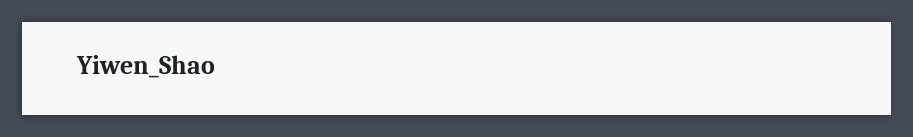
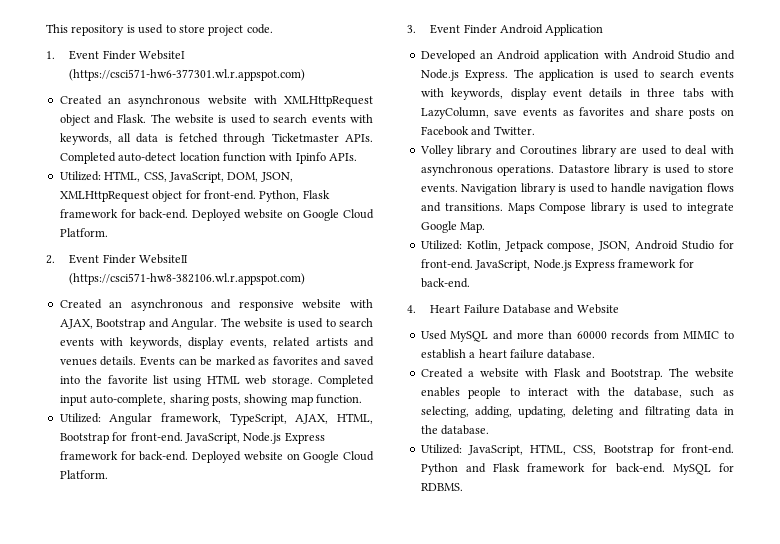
- Yiwen_Shao
+ This repository is used to store project code.
+ 1. Event Finder WebsiteⅠ (https://csci571-hw6-377301.wl.r.appspot.com)
+ Created an asynchronous website with XMLHttpRequest object and Flask. The website is used to search events with keywords, all data is fetched through Ticketmaster APIs. Completed auto-detect location function with Ipinfo APIs.
+ Utilized: HTML, CSS, JavaScript, DOM, JSON, XMLHttpRequest object for front-end. Python, Flask framework for back-end. Deployed website on Google Cloud Platform.
+ 2. Event Finder WebsiteⅡ (https://csci571-hw8-382106.wl.r.appspot.com)
+ Created an asynchronous and responsive website with AJAX, Bootstrap and Angular. The website is used to search events with keywords, display events, related artists and venues details. Events can be marked as favorites and saved into the favorite list using HTML web storage. Completed input auto-complete, sharing posts, showing map function.
+ Utilized: Angular framework, TypeScript, AJAX, HTML, Bootstrap for front-end. JavaScript, Node.js Express framework for back-end. Deployed website on Google Cloud Platform.
+ 3. Event Finder Android Application
+ Developed an Android application with Android Studio and Node.js Express. The application is used to search events with keywords, display event details in three tabs with LazyColumn, save events as favorites and share posts on Facebook and Twitter.
+ Volley library and Coroutines library are used to deal with asynchronous operations. Datastore library is used to store events. Navigation library is used to handle navigation flows and transitions. Maps Compose library is used to integrate Google Map.
+ Utilized: Kotlin, Jetpack compose, JSON, Android Studio for front-end. JavaScript, Node.js Express framework for back-end.
+ 4. Heart Failure Database and Website
+ Used MySQL and more than 60000 records from MIMIC to establish a heart failure database.
+ Created a website with Flask and Bootstrap. The website enables people to interact with the database, such as selecting, adding, updating, deleting and filtrating data in the database.
+ Utilized: JavaScript, HTML, CSS, Bootstrap for front-end. Python and Flask framework for back-end. MySQL for RDBMS.

